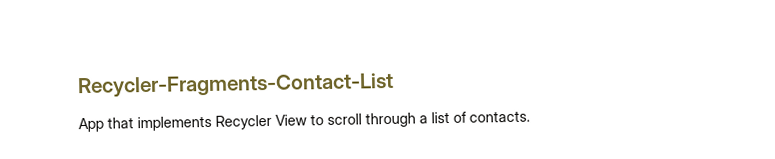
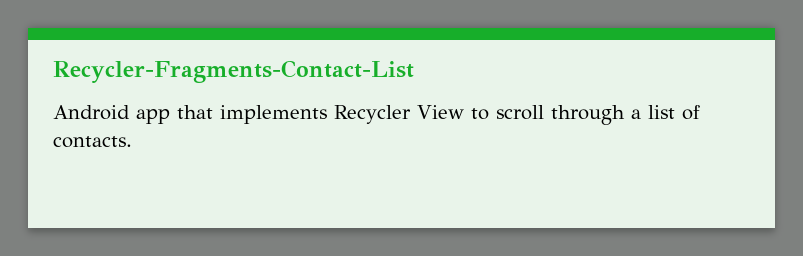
- App that implements Recycler View to scroll through a list of contacts.
+ Android app that implements Recycler View to scroll through a list of contacts.

